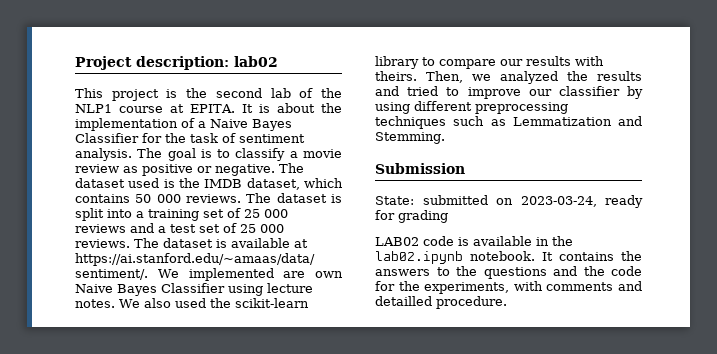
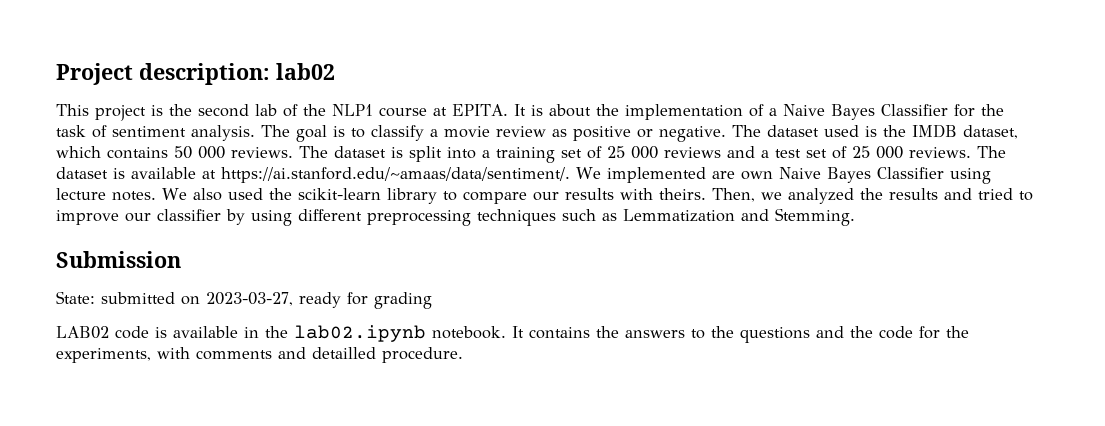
- State: submitted on 2023-03-24, ready for grading
+ State: submitted on 2023-03-27, ready for grading

